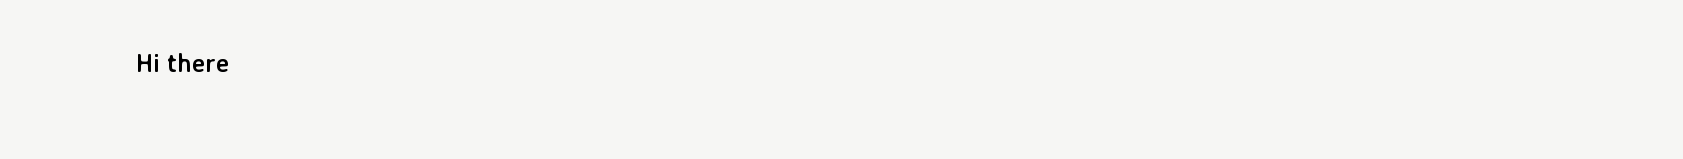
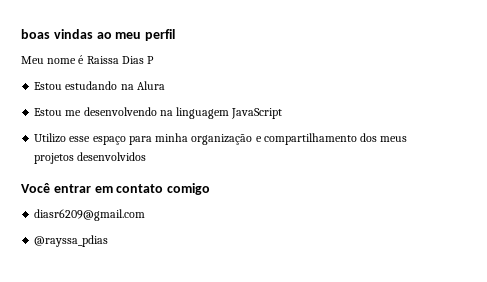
- Hi there
+ boas vindas ao meu perfil
+ Meu nome é Raissa Dias P
+ Estou estudando na Alura
+ Estou me desenvolvendo na linguagem JavaScript
+ Utilizo esse espaço para minha organização e compartilhamento dos meus projetos desenvolvidos
+ Você entrar em contato comigo
+ diasr6209@gmail.com
+ @rayssa_pdias

